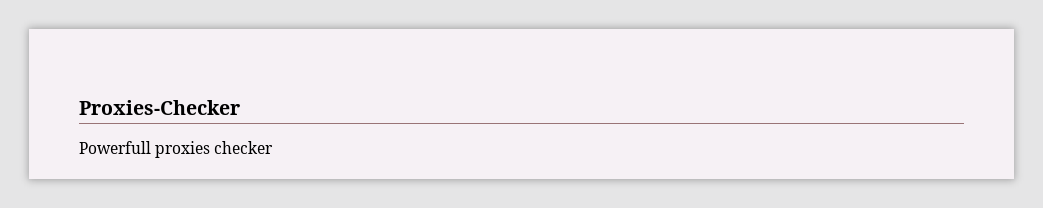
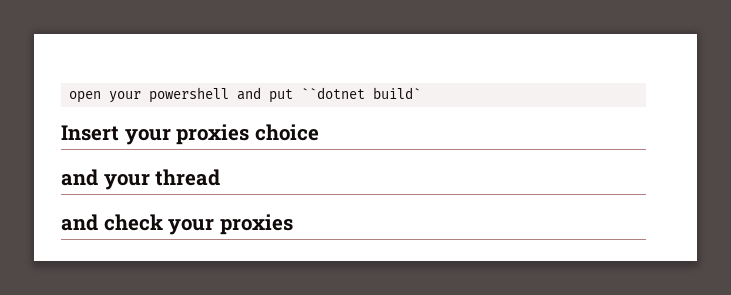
- Proxies-Checker
- Powerfull proxies checker
+ open your powershell and put ``dotnet build`
+ Insert your proxies choice
+ and your thread
+ and check your proxies

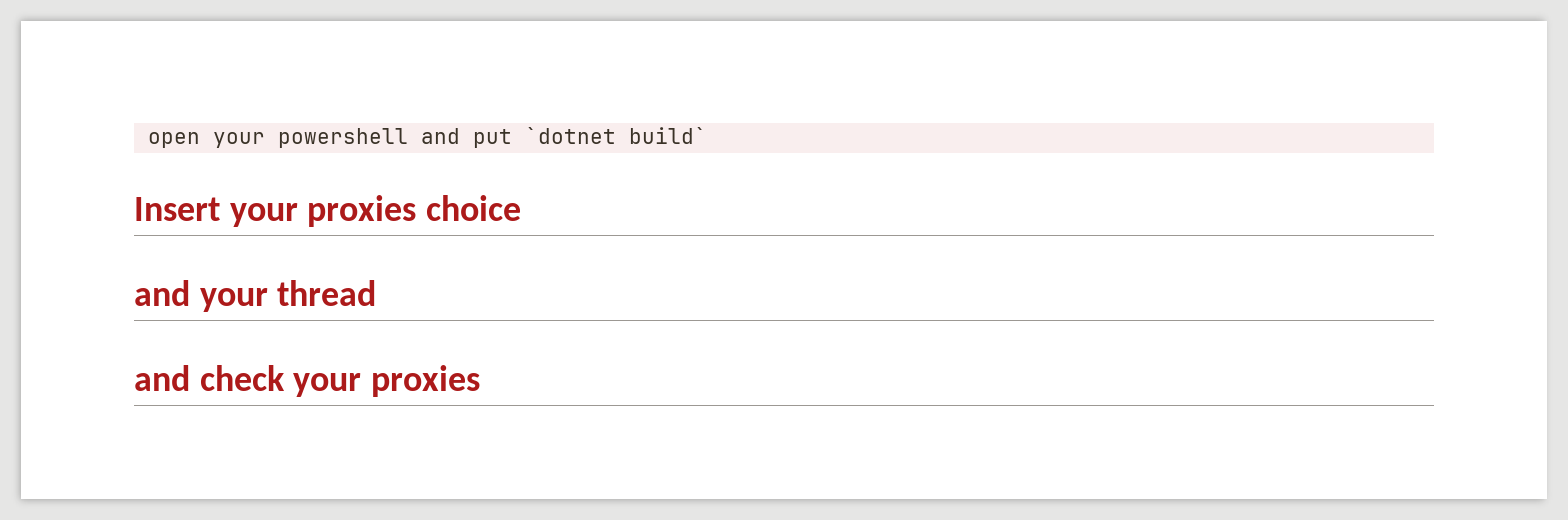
- open your powershell and put ``dotnet build`
+ open your powershell and put `dotnet build`

